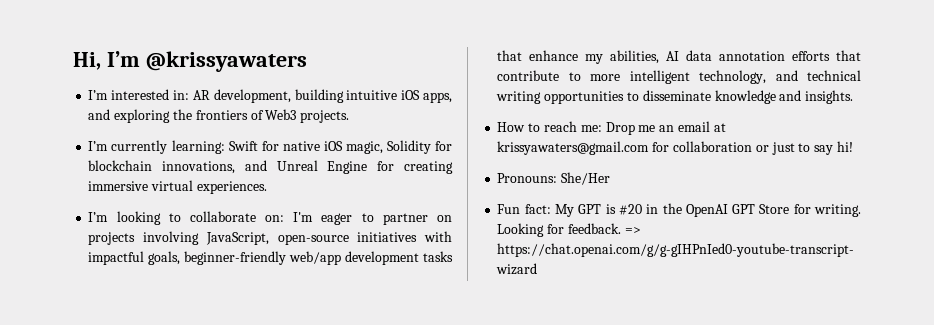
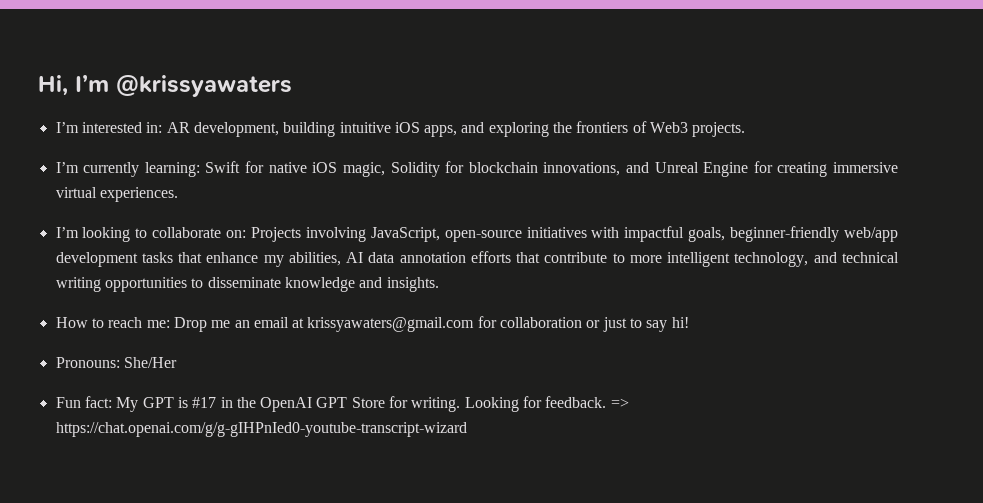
- I’m looking to collaborate on: I'm eager to partner on projects involving JavaScript, open-source initiatives with impactful goals, beginner-friendly web/app development tasks that enhance my abilities, AI data annotation efforts that contribute to more intelligent technology, and technical writing opportunities to disseminate knowledge and insights.
+ I’m looking to collaborate on: Projects involving JavaScript, open-source initiatives with impactful goals, beginner-friendly web/app development tasks that enhance my abilities, AI data annotation efforts that contribute to more intelligent technology, and technical writing opportunities to disseminate knowledge and insights.
- Fun fact: My GPT is #20 in the OpenAI GPT Store for writing.
+ Fun fact: My GPT is #17 in the OpenAI GPT Store for writing.

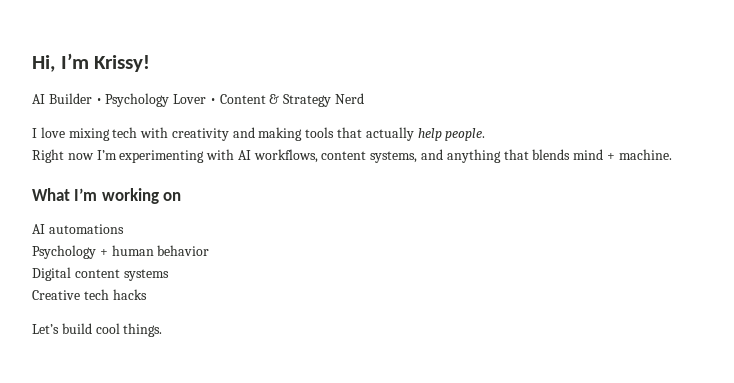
- Hi, I’m @krissyawaters
- I’m interested in: AR development, building intuitive iOS apps, and exploring the frontiers of Web3 projects.
- I’m currently learning: Swift for native iOS magic, Solidity for blockchain innovations, and Unreal Engine for creating immersive virtual experiences.
- I’m looking to collaborate on: Projects involving JavaScript, open-source initiatives with impactful goals, beginner-friendly web/app development tasks that enhance my abilities, AI data annotation efforts that contribute to more intelligent technology, and technical writing opportunities to disseminate knowledge and insights.
- How to reach me: Drop me an email at krissyawaters@gmail.com for collaboration or just to say hi!
- Pronouns: She/Her
- Fun fact: My GPT is #17 in the OpenAI GPT Store for writing. Looking for feedback. => https://chat.openai.com/g/g-gIHPnIed0-youtube-transcript-wizard
+ Hi, I’m Krissy!
+ AI Builder • Psychology Lover • Content & Strategy Nerd
+ I love mixing tech with creativity and making tools that actually help people.
+ Right now I’m experimenting with AI workflows, content systems, and anything that blends mind + machine.
+ What I’m working on
+ AI automations
+ Psychology + human behavior
+ Digital content systems
+ Creative tech hacks
+ Let’s build cool things.

